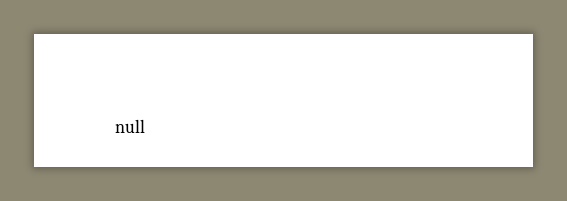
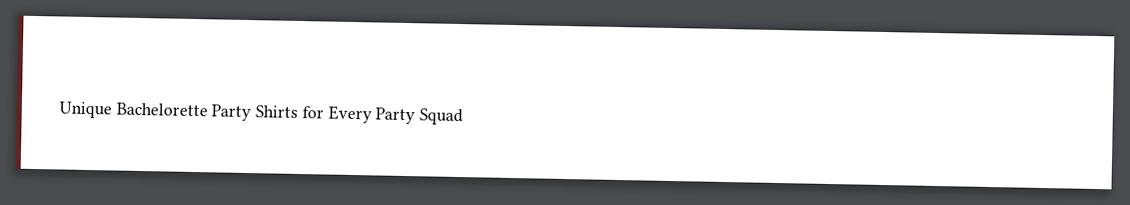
- null
+ Unique Bachelorette Party Shirts for Every Party Squad

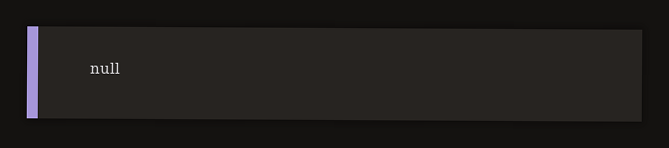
- Unique Bachelorette Party Shirts for Every Party Squad
+ null

